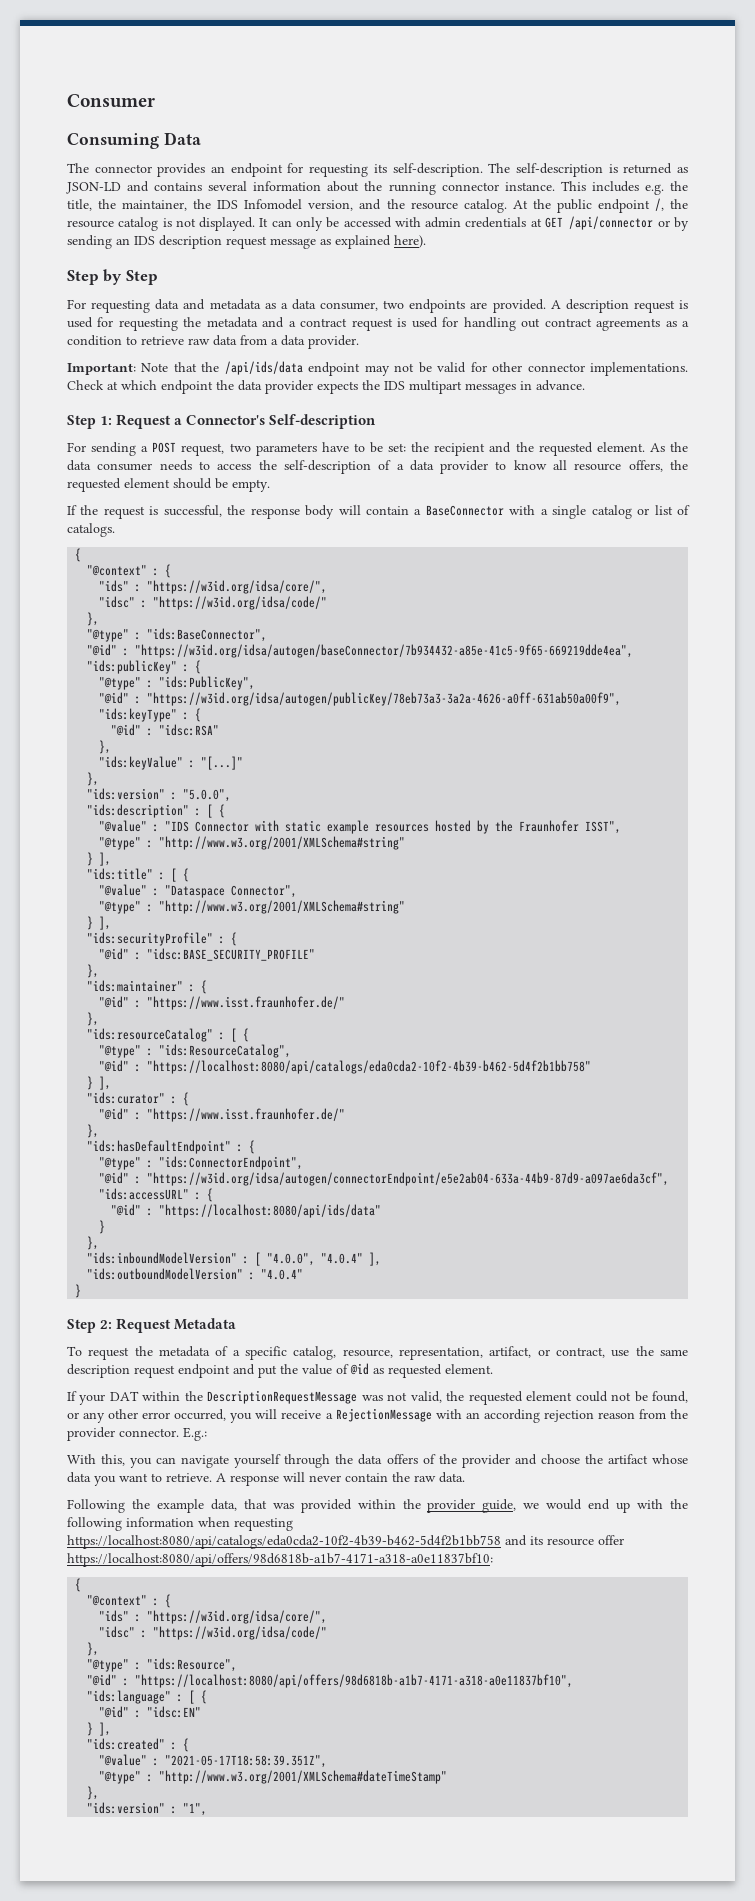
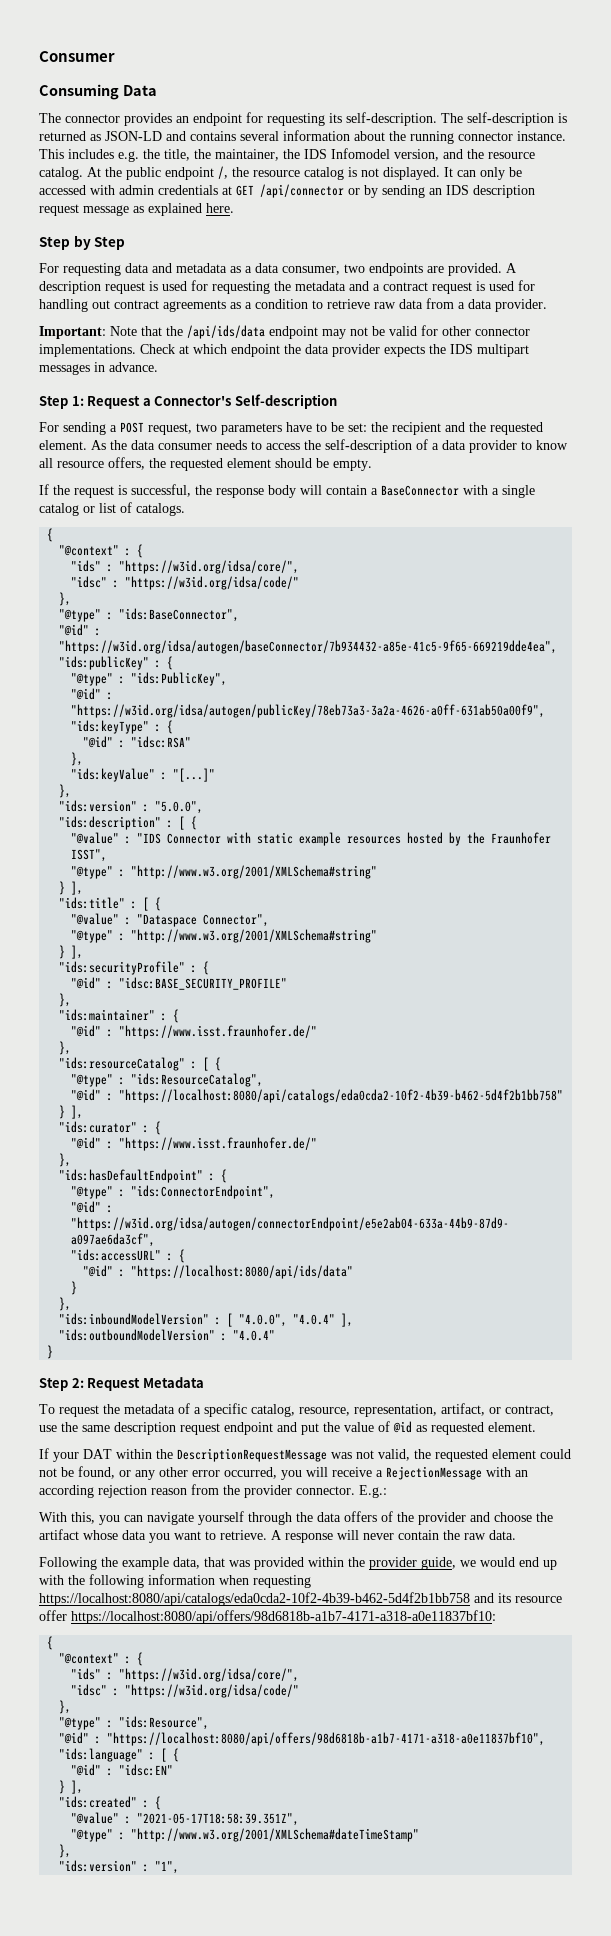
- It can only be accessed with admin credentials at GET /api/connector or by sending an IDS description request message as explained here).
+ It can only be accessed with admin credentials at GET /api/connector or by sending an IDS description request message as explained here.

